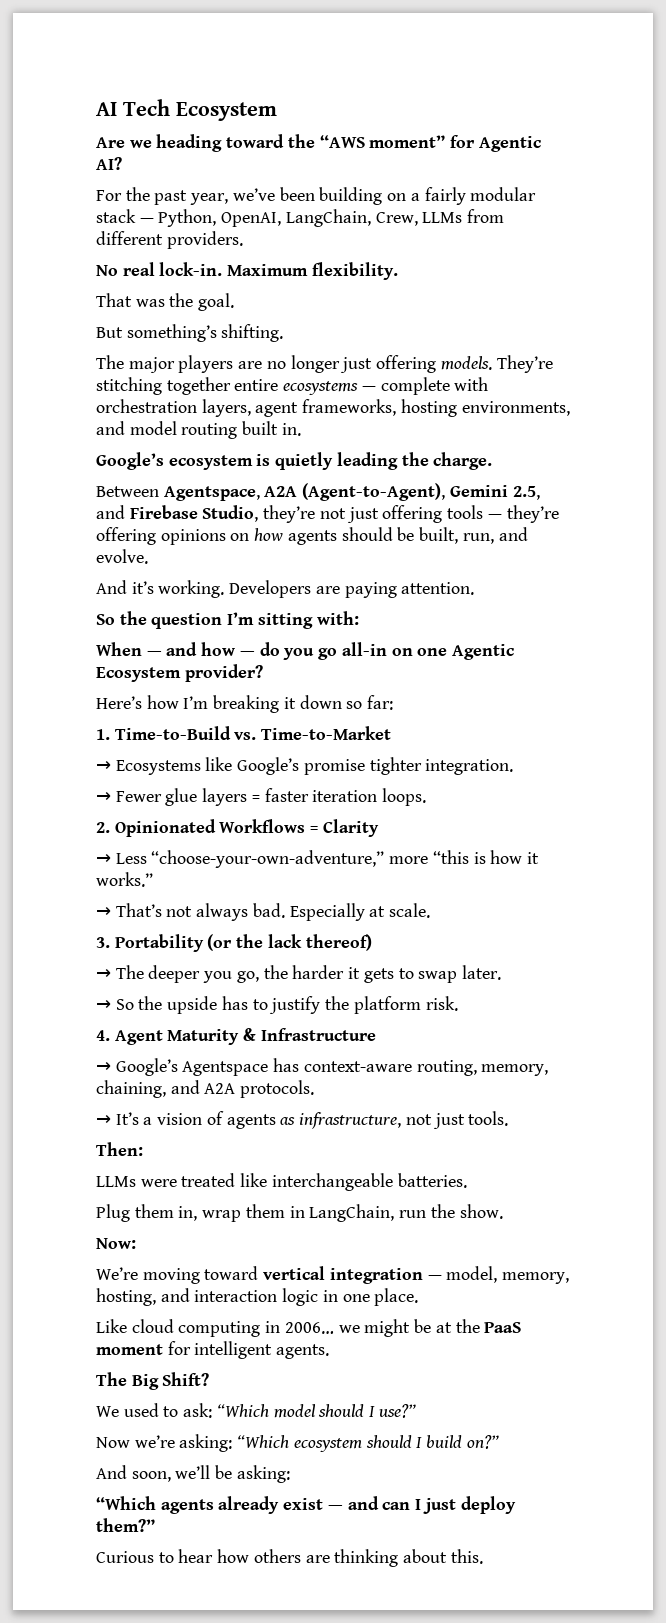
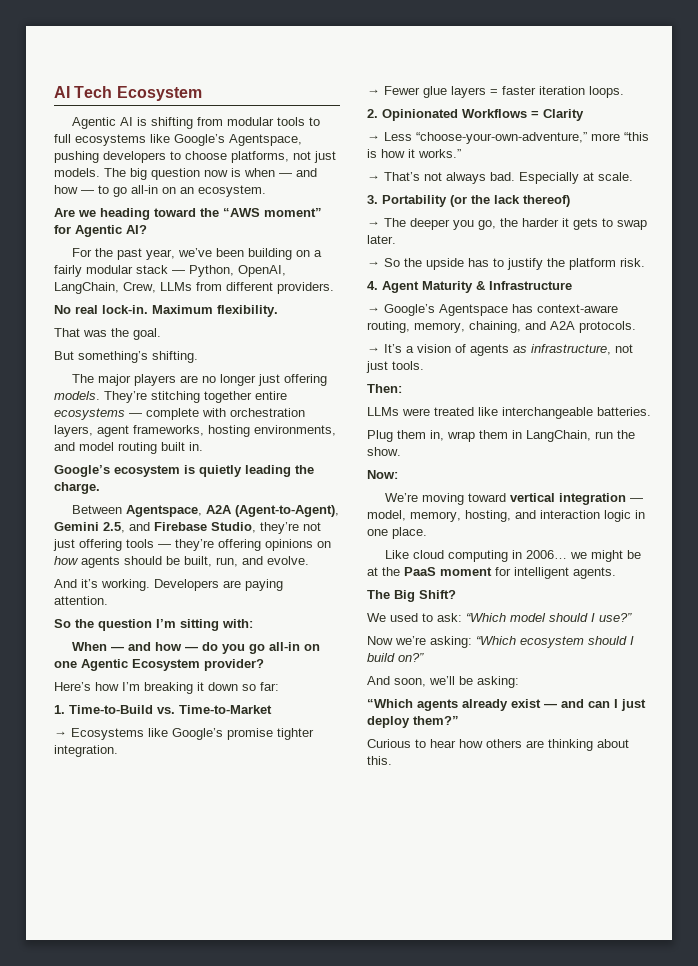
+ Agentic AI is shifting from modular tools to full ecosystems like Google’s Agentspace, pushing developers to choose platforms, not just models. The big question now is when — and how — to go all-in on an ecosystem.

